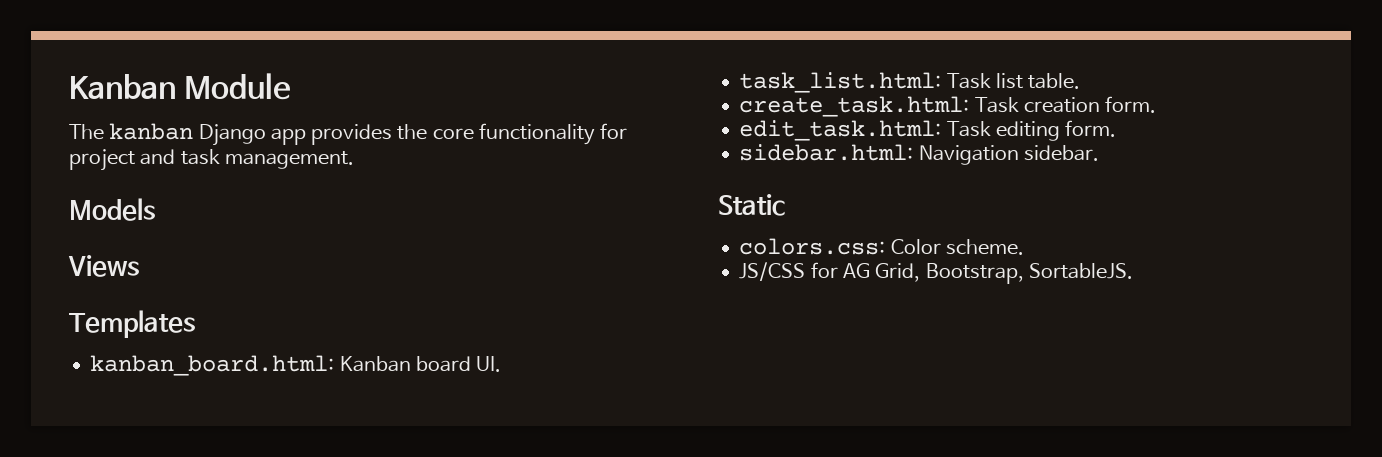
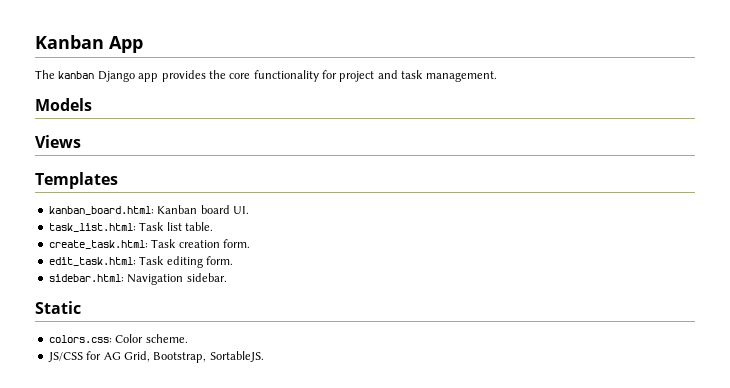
- Kanban Module
+ Kanban App

